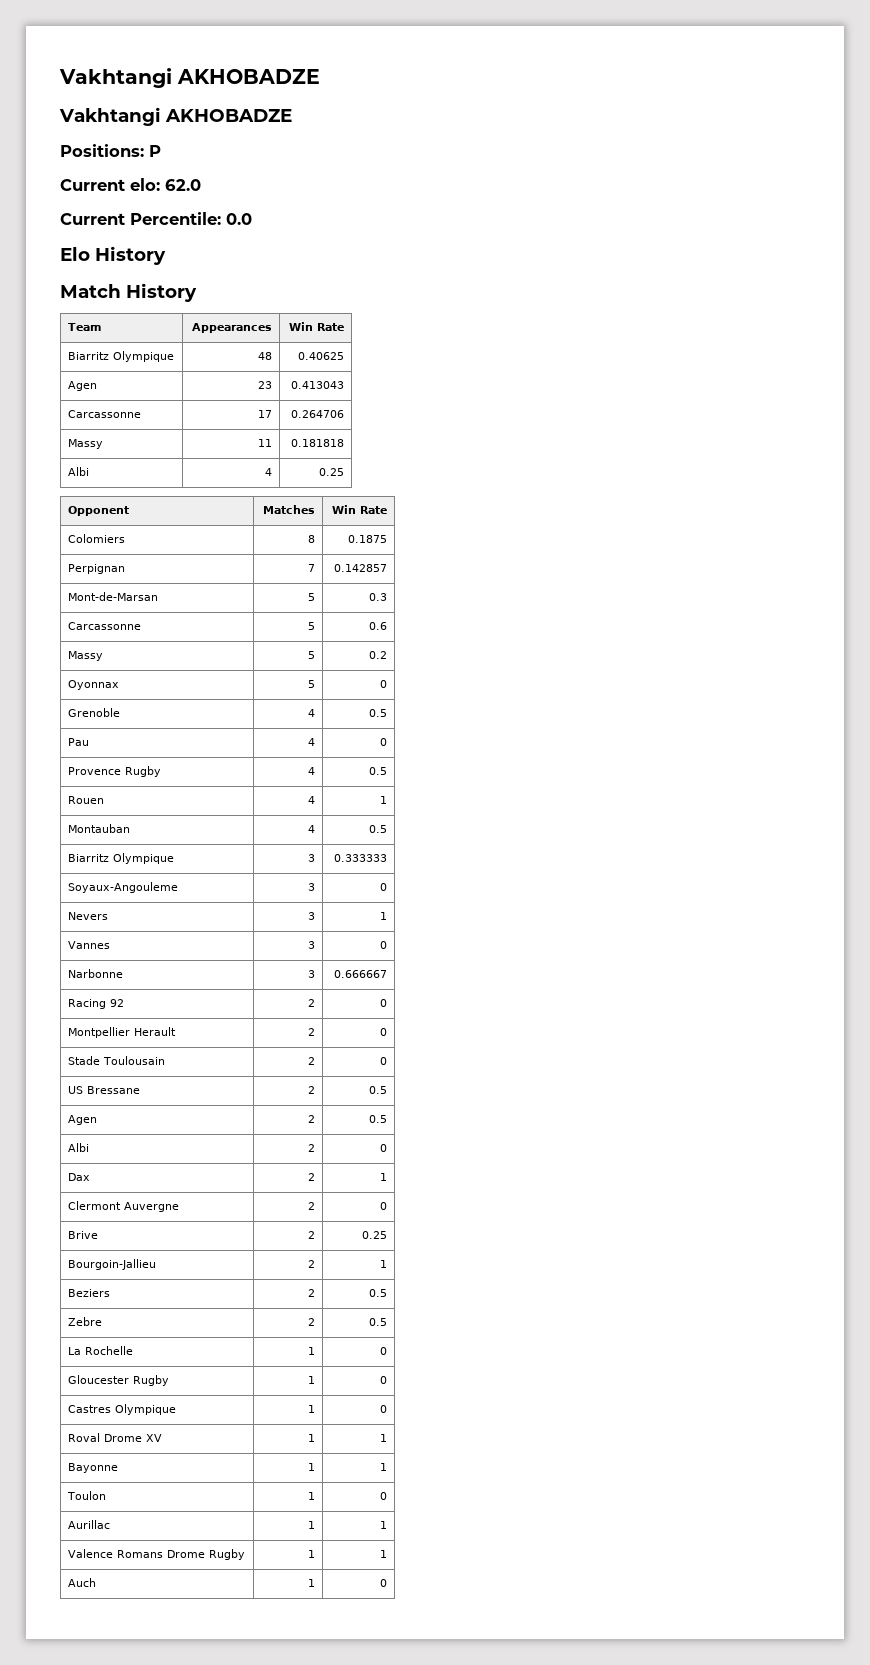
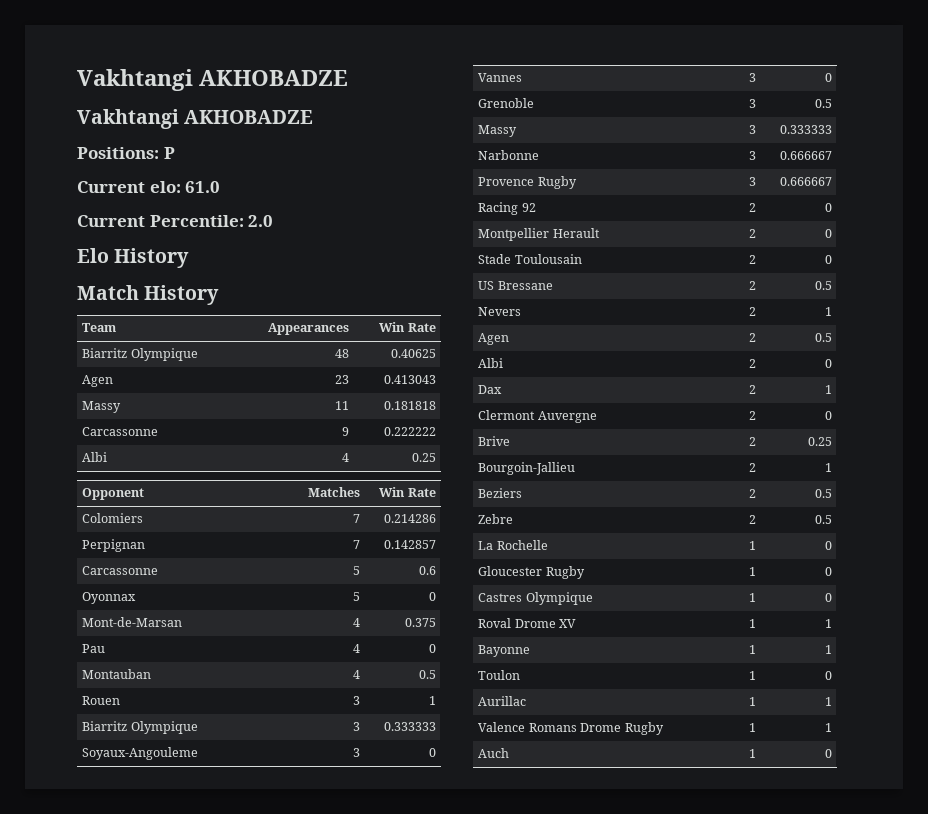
- Current elo: 62.0
+ Current elo: 61.0
- Current Percentile: 0.0
+ Current Percentile: 2.0
- Carcassonne | 17 | 0.264706
+ Carcassonne | 9 | 0.222222
- Colomiers | 8 | 0.1875
+ Colomiers | 7 | 0.214286
- Mont-de-Marsan | 5 | 0.3
- Massy | 5 | 0.2
- Grenoble | 4 | 0.5
+ Mont-de-Marsan | 4 | 0.375
- Provence Rugby | 4 | 0.5
+ Montauban | 4 | 0.5
- Rouen | 4 | 1
- Montauban | 4 | 0.5
+ Rouen | 3 | 1
- Nevers | 3 | 1
+ Grenoble | 3 | 0.5
+ Massy | 3 | 0.333333
+ Provence Rugby | 3 | 0.666667
+ Nevers | 2 | 1

